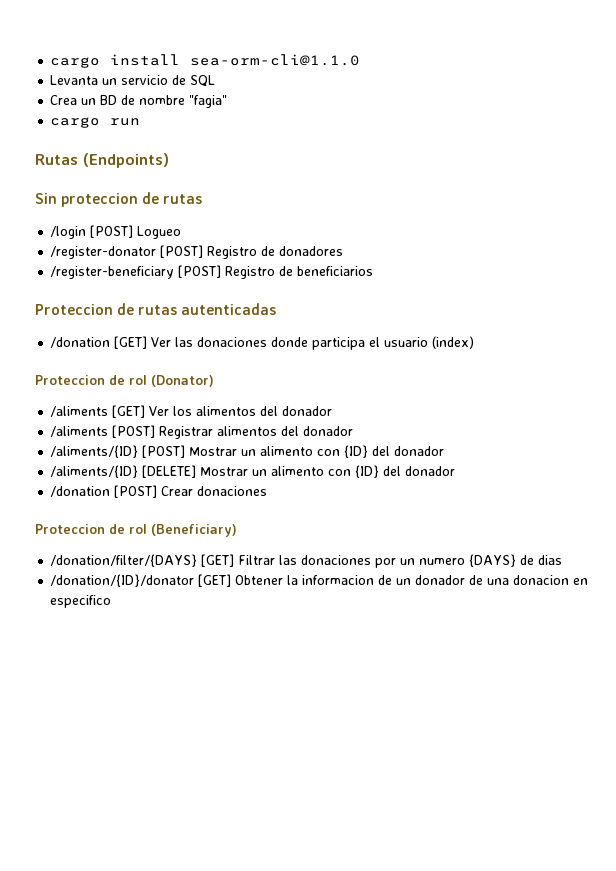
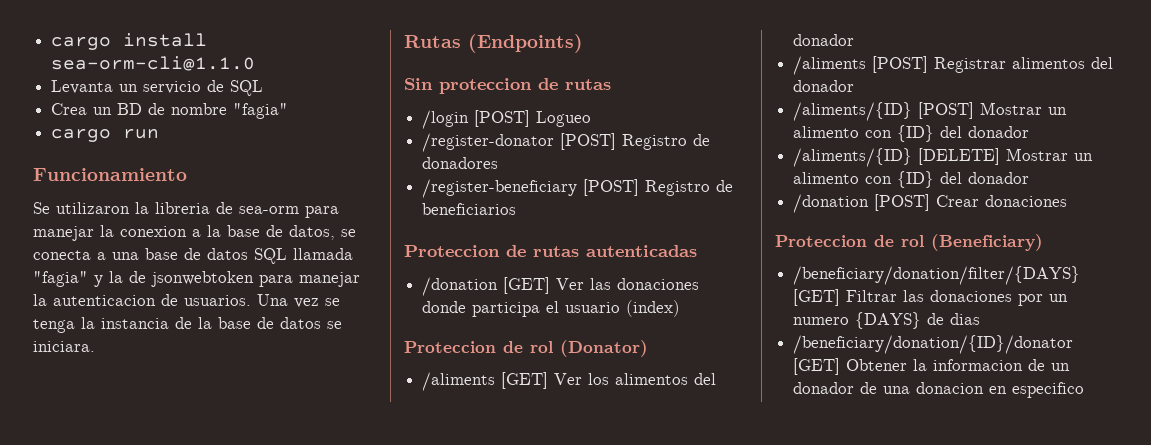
+ Funcionamiento
+ Se utilizaron la libreria de sea-orm para manejar la conexion a la base de datos, se conecta a una base de datos SQL llamada "fagia" y la de jsonwebtoken para manejar la autenticacion de usuarios. Una vez se tenga la instancia de la base de datos se iniciara.
- /donation/filter/{DAYS} [GET] Filtrar las donaciones por un numero {DAYS} de dias
+ /beneficiary/donation/filter/{DAYS} [GET] Filtrar las donaciones por un numero {DAYS} de dias
- /donation/{ID}/donator [GET] Obtener la informacion de un donador de una donacion en especifico
+ /beneficiary/donation/{ID}/donator [GET] Obtener la informacion de un donador de una donacion en especifico

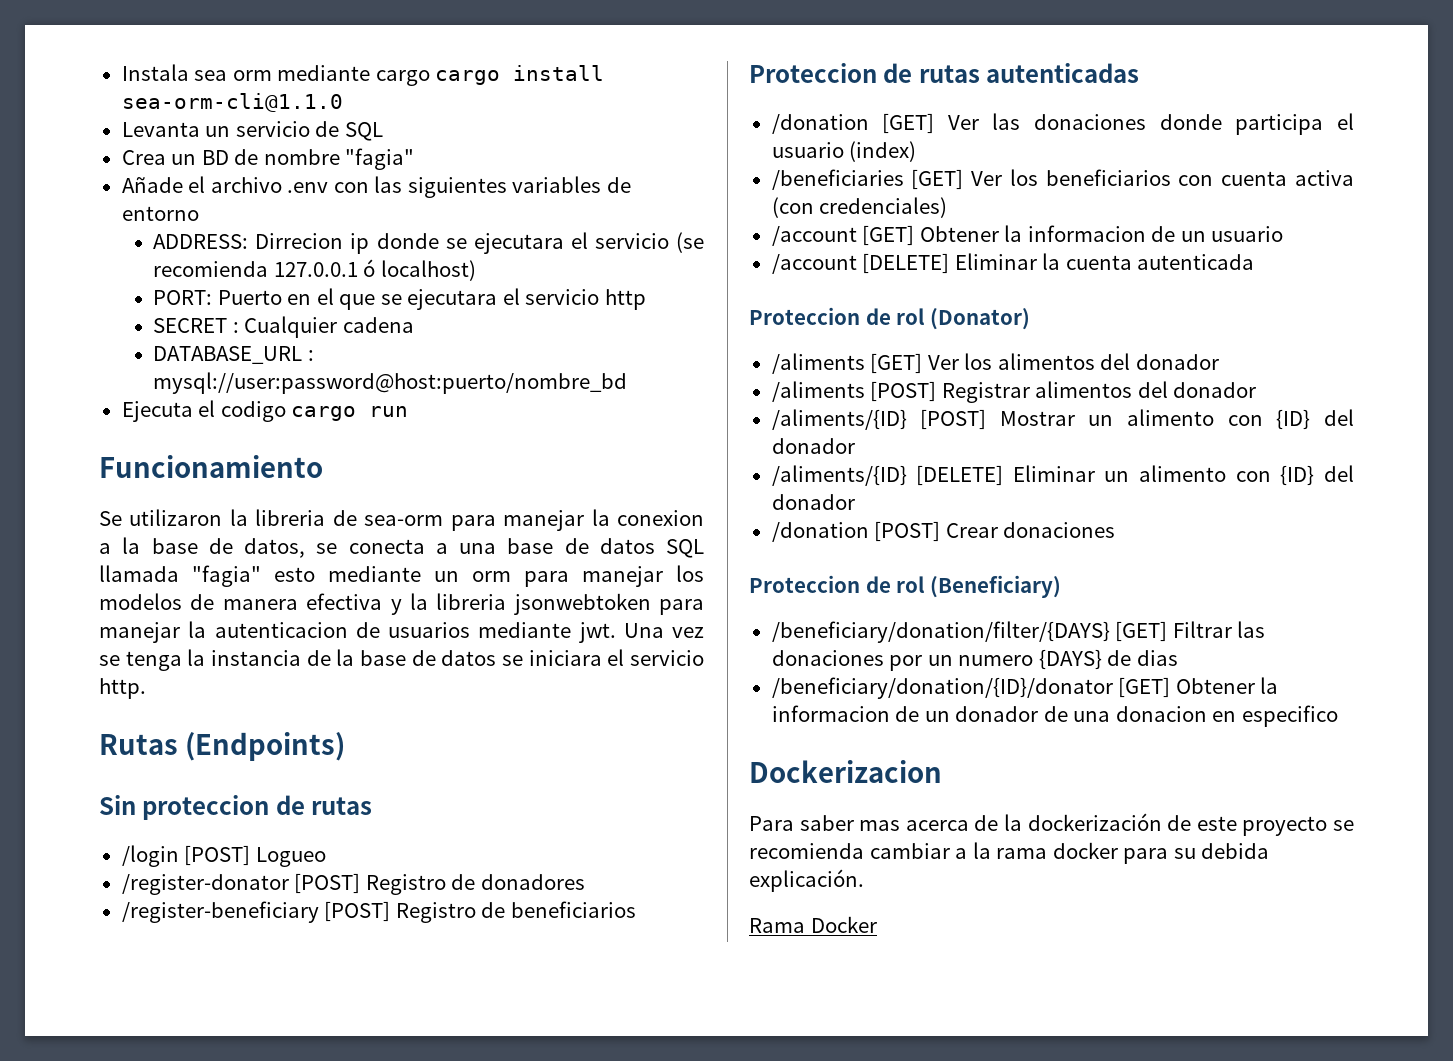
- cargo install sea-orm-cli@1.1.0
+ Instala sea orm mediante cargo cargo install sea-orm-cli@1.1.0
- cargo run
+ Añade el archivo .env con las siguientes variables de entorno
+ ADDRESS: Dirrecion ip donde se ejecutara el servicio (se recomienda 127.0.0.1 ó localhost)
+ PORT: Puerto en el que se ejecutara el servicio http
+ SECRET : Cualquier cadena
+ DATABASE_URL : mysql://user:password@host:puerto/nombre_bd
+ Ejecuta el codigo cargo run
- Se utilizaron la libreria de sea-orm para manejar la conexion a la base de datos, se conecta a una base de datos SQL llamada "fagia" y la de jsonwebtoken para manejar la autenticacion de usuarios.
+ Se utilizaron la libreria de sea-orm para manejar la conexion a la base de datos, se conecta a una base de datos SQL llamada "fagia" esto mediante un orm para manejar los modelos de manera efectiva y la libreria jsonwebtoken para manejar la autenticacion de usuarios mediante jwt.
- Una vez se tenga la instancia de la base de datos se iniciara.
+ Una vez se tenga la instancia de la base de datos se iniciara el servicio http.
+ /beneficiaries [GET] Ver los beneficiarios con cuenta activa (con credenciales)
+ /account [GET] Obtener la informacion de un usuario
+ /account [DELETE] Eliminar la cuenta autenticada
- /aliments/{ID} [DELETE] Mostrar un alimento con {ID} del donador
+ /aliments/{ID} [DELETE] Eliminar un alimento con {ID} del donador
+ Dockerizacion
+ Para saber mas acerca de la dockerización de este proyecto se recomienda cambiar a la rama docker para su debida explicación.
+ Rama Docker

